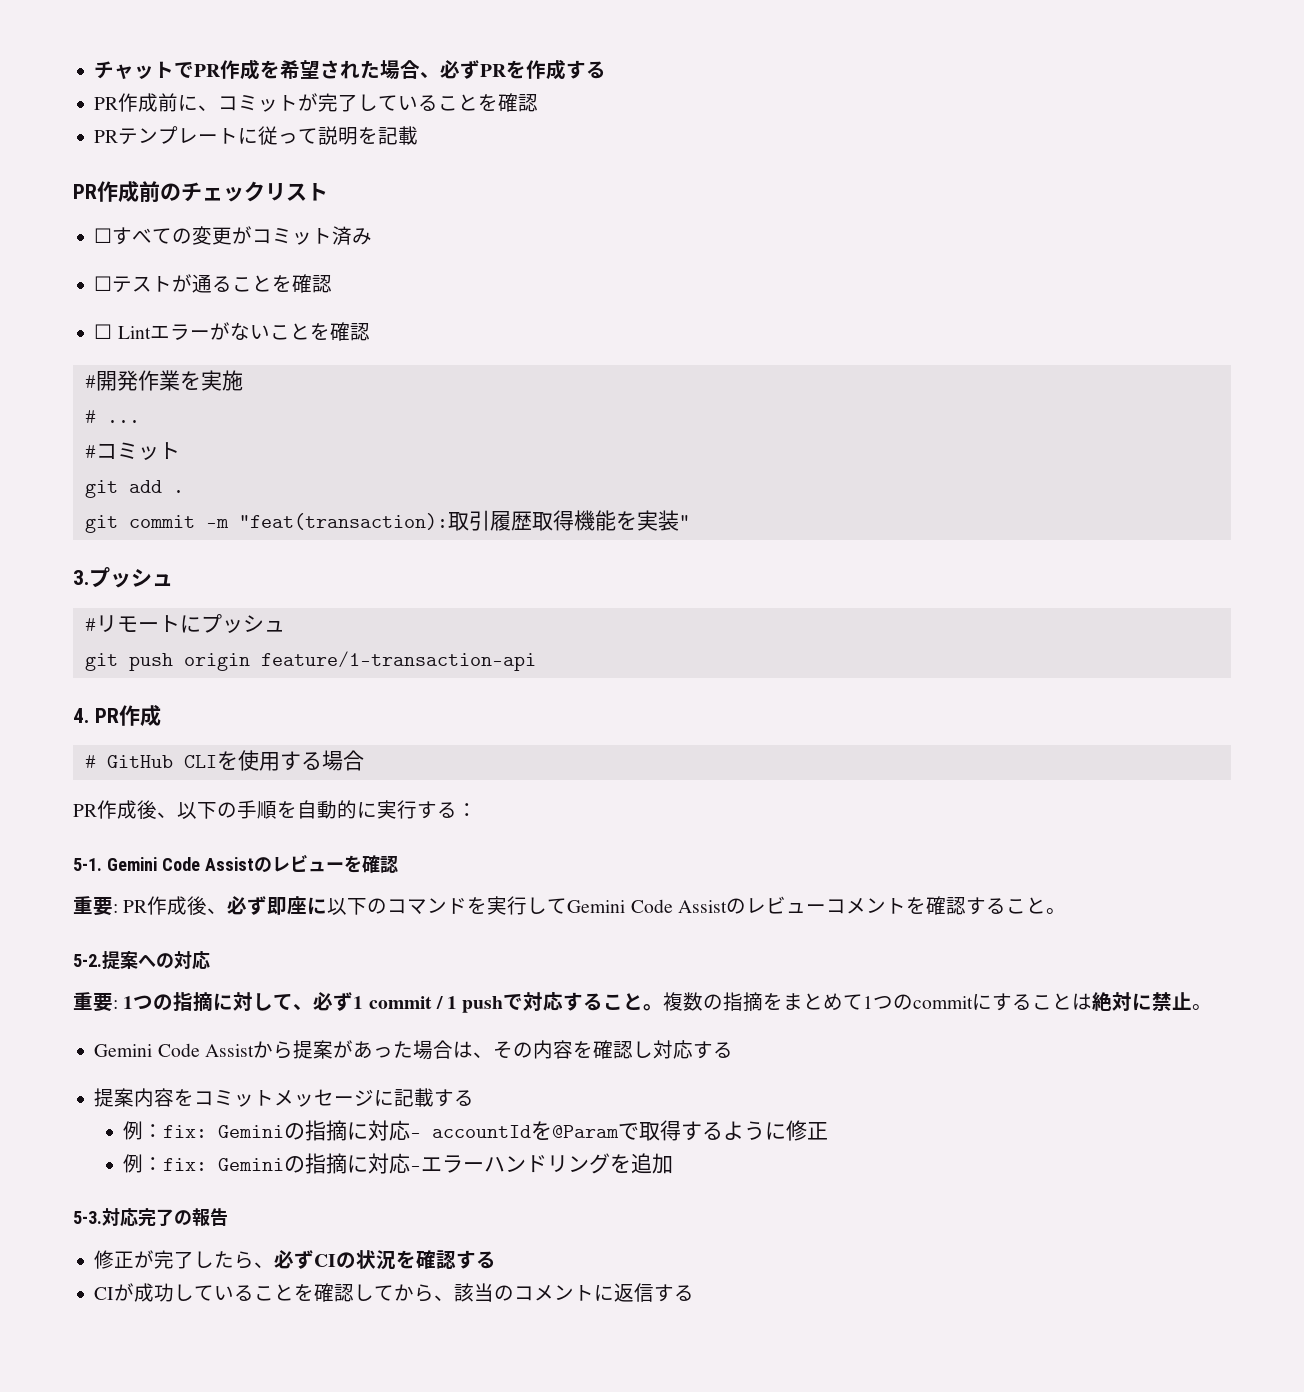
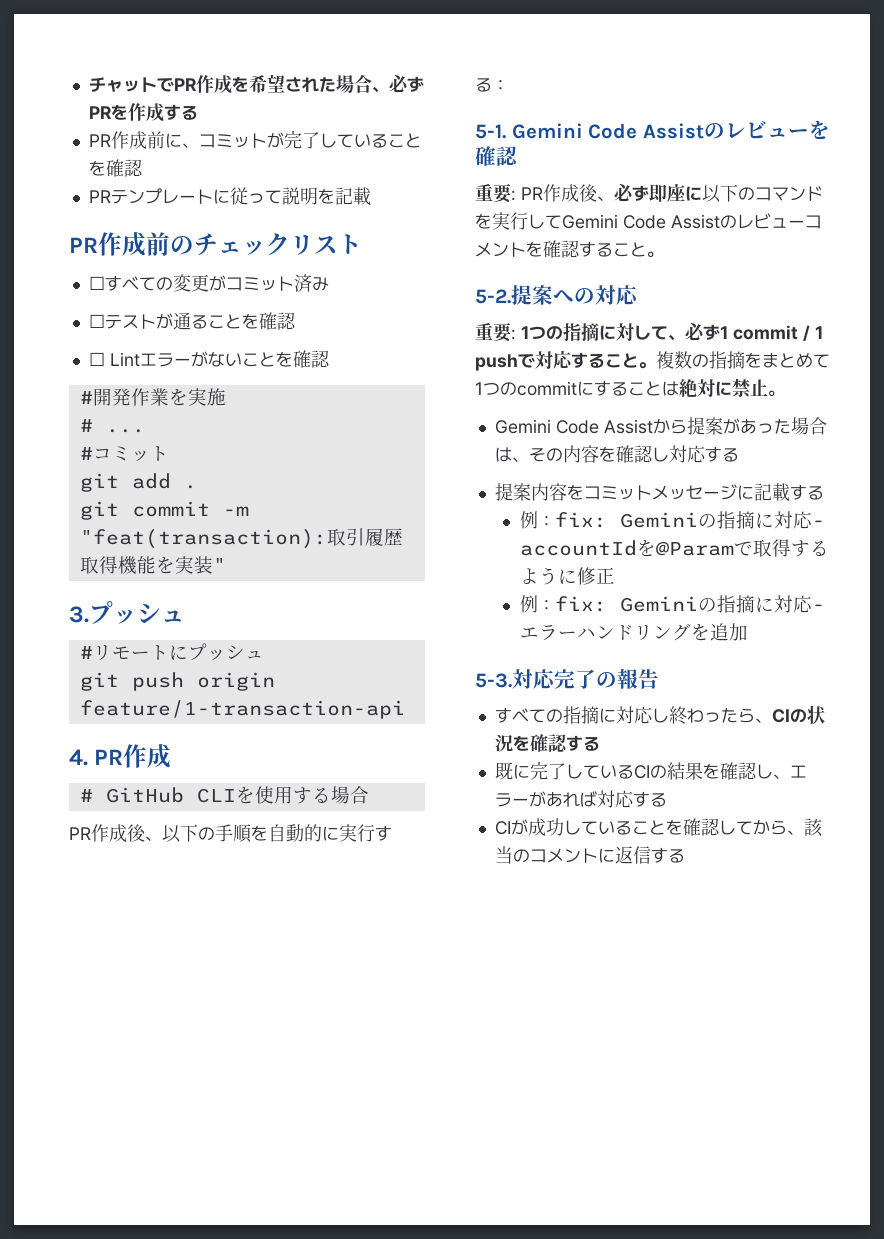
- 修正が完了したら、必ずCIの状況を確認する
+ すべての指摘に対応し終わったら、CIの状況を確認する
+ 既に完了しているCIの結果を確認し、エラーがあれば対応する

